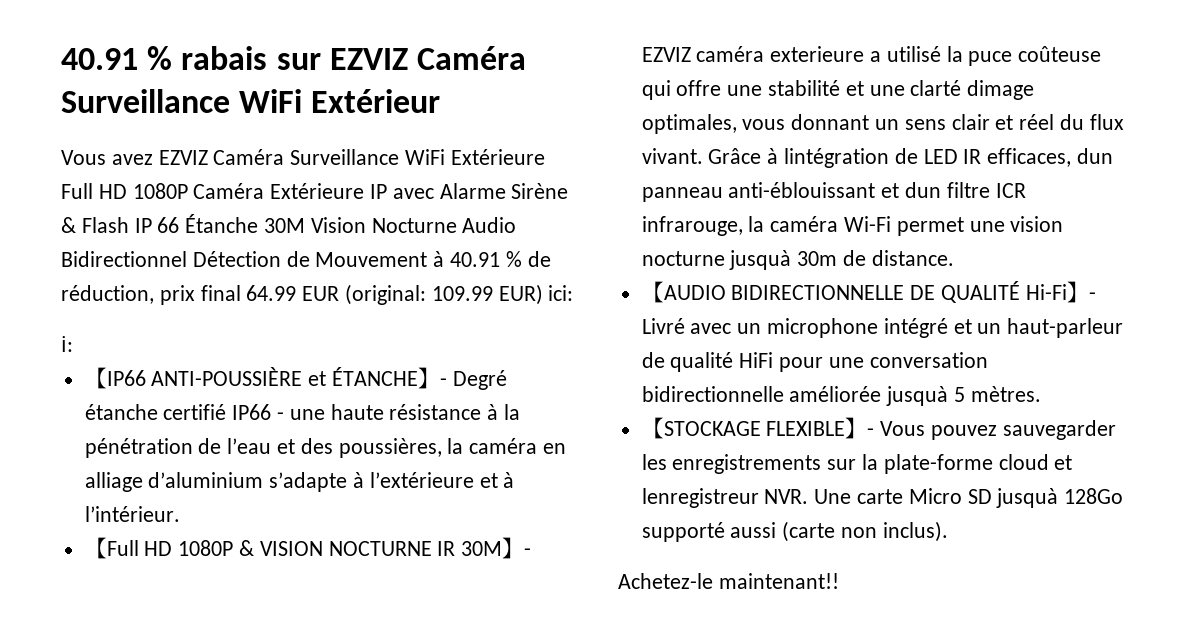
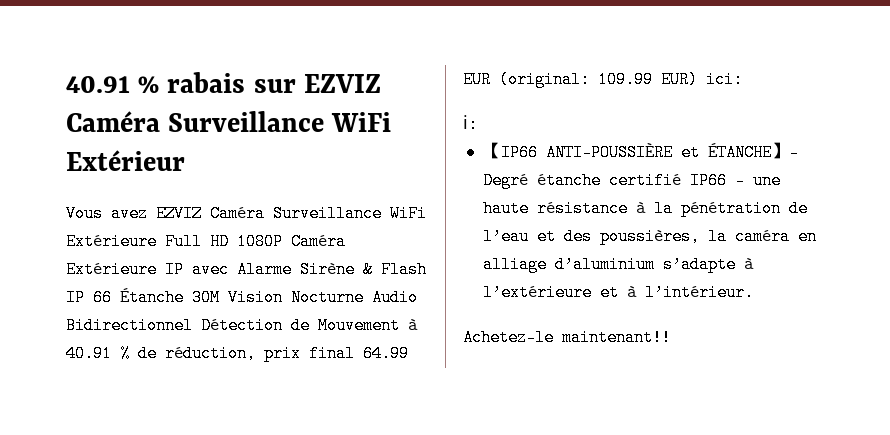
- 【Full HD 1080P & VISION NOCTURNE IR 30M】- EZVIZ caméra exterieure a utilisé la puce coûteuse qui offre une stabilité et une clarté dimage optimales, vous donnant un sens clair et réel du flux vivant. Grâce à lintégration de LED IR efficaces, dun panneau anti-éblouissant et dun filtre ICR infrarouge, la caméra Wi-Fi permet une vision nocturne jusquà 30m de distance.
- 【AUDIO BIDIRECTIONNELLE DE QUALITÉ Hi-Fi】- Livré avec un microphone intégré et un haut-parleur de qualité HiFi pour une conversation bidirectionnelle améliorée jusquà 5 mètres.
- 【STOCKAGE FLEXIBLE】- Vous pouvez sauvegarder les enregistrements sur la plate-forme cloud et lenregistreur NVR. Une carte Micro SD jusquà 128Go supporté aussi (carte non inclus).

